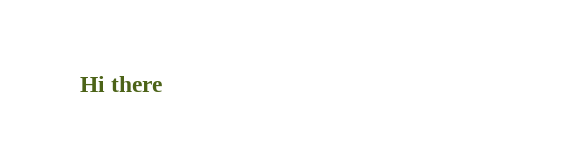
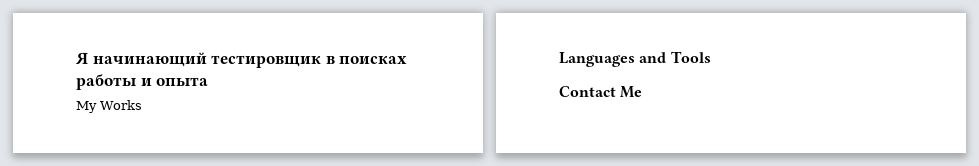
- Hi there
+ Я начинающий тестировщик в поисках работы и опыта
+ My Works
+ Languages and Tools
+ Contact Me

